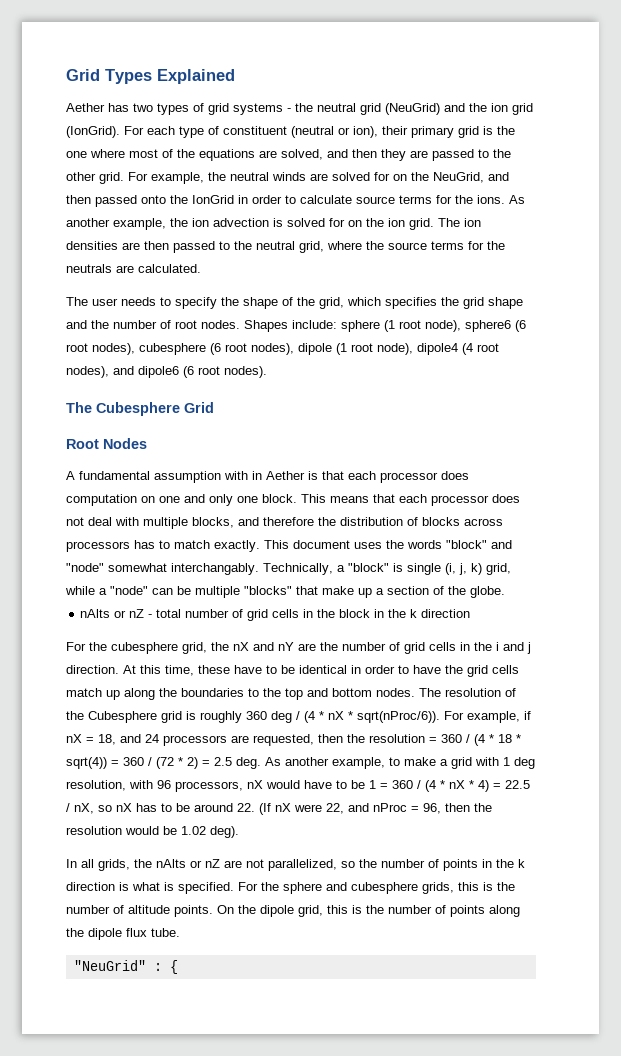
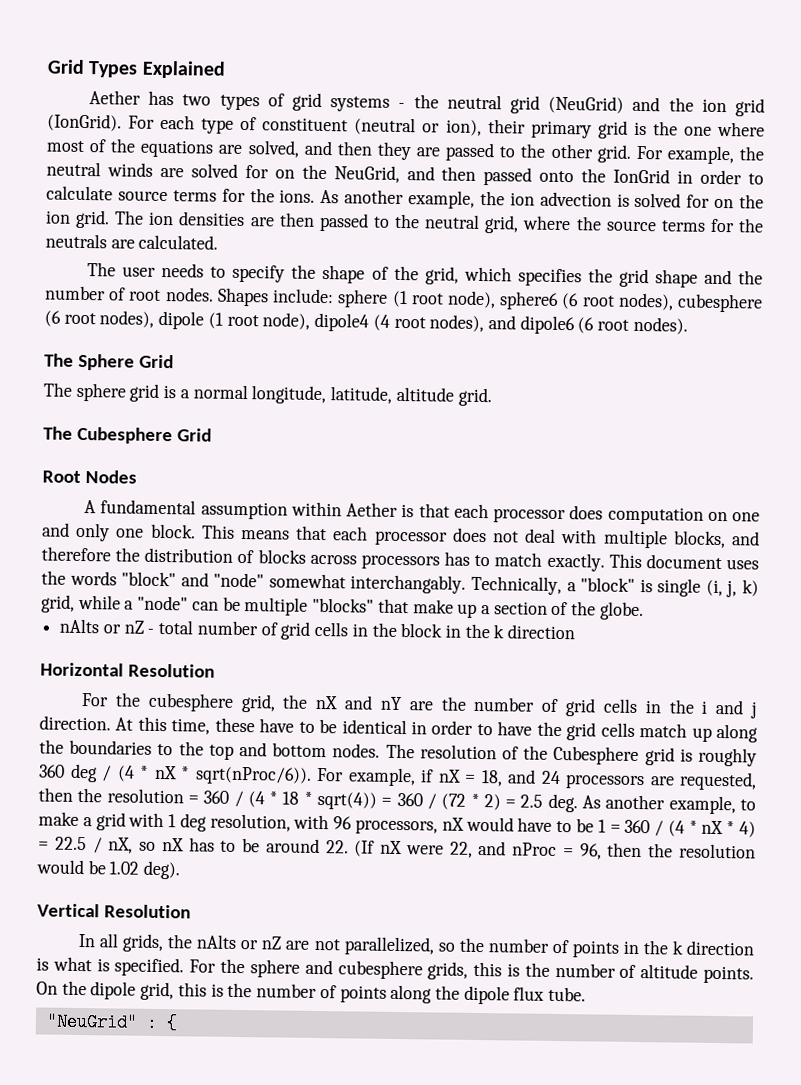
+ The Sphere Grid
+ The sphere grid is a normal longitude, latitude, altitude grid.
- A fundamental assumption with in Aether is that each processor does computation on one and only one block.
+ A fundamental assumption within Aether is that each processor does computation on one and only one block.
+ Horizontal Resolution
+ Vertical Resolution

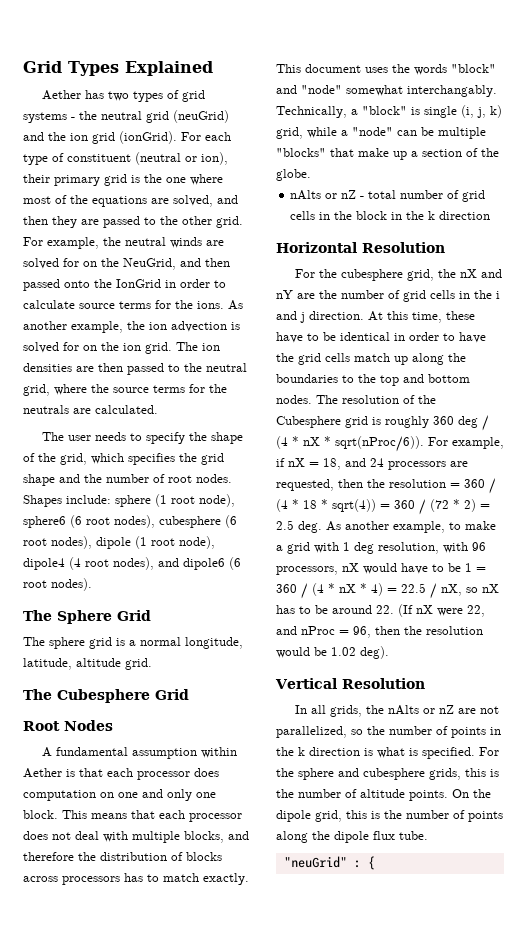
- Aether has two types of grid systems - the neutral grid (NeuGrid) and the ion grid (IonGrid).
+ Aether has two types of grid systems - the neutral grid (neuGrid) and the ion grid (ionGrid).
- "NeuGrid" : {
+ "neuGrid" : {

